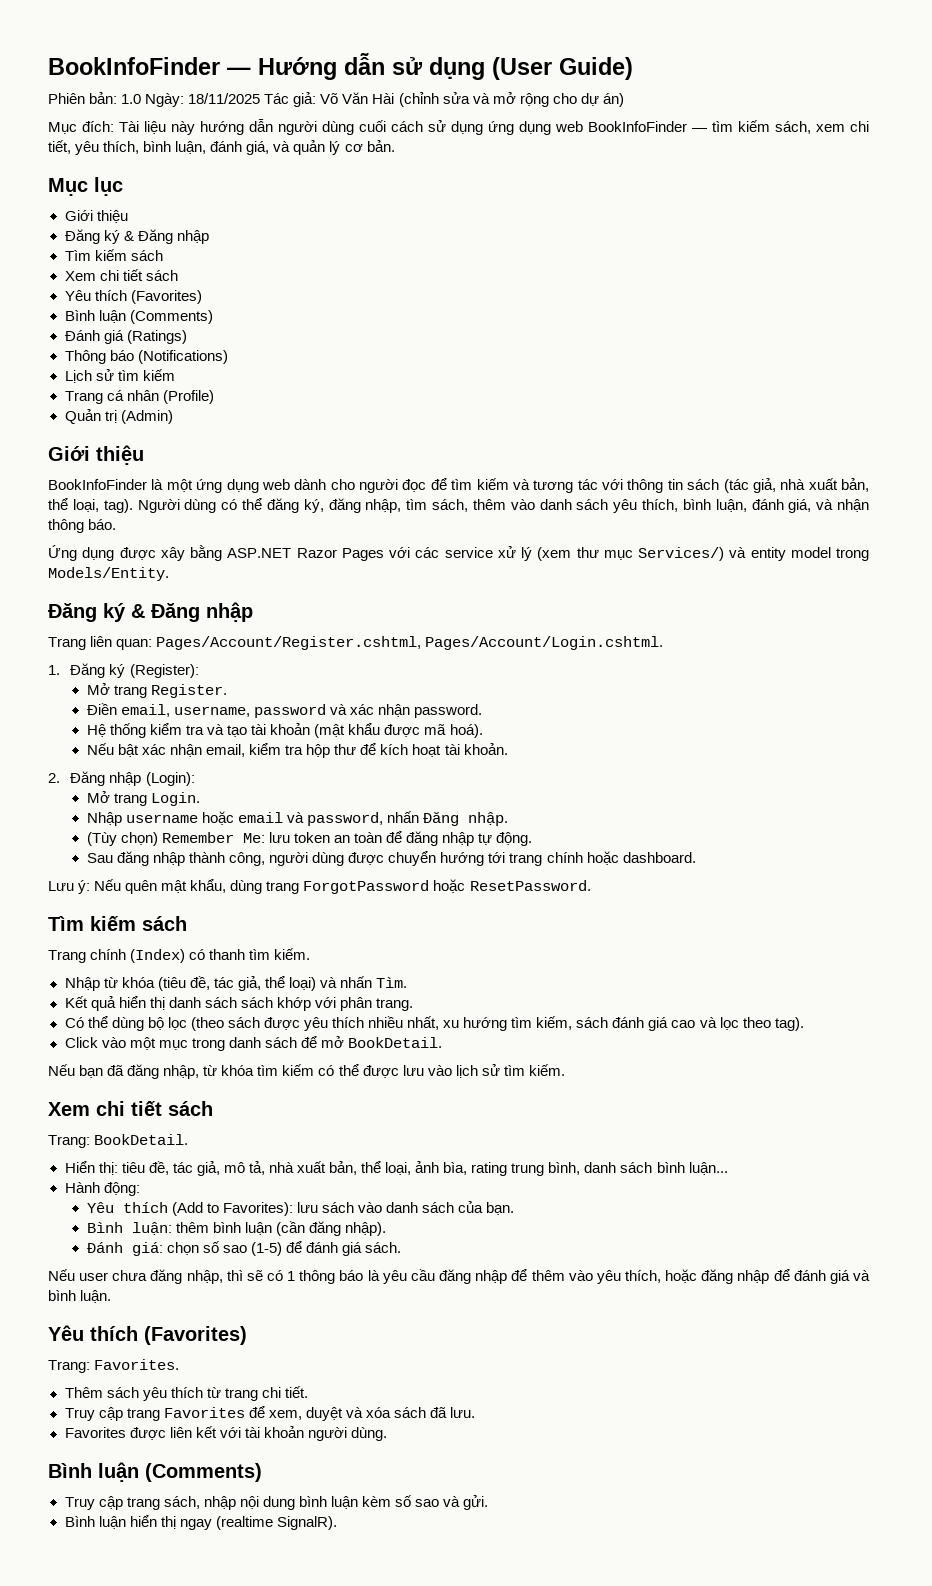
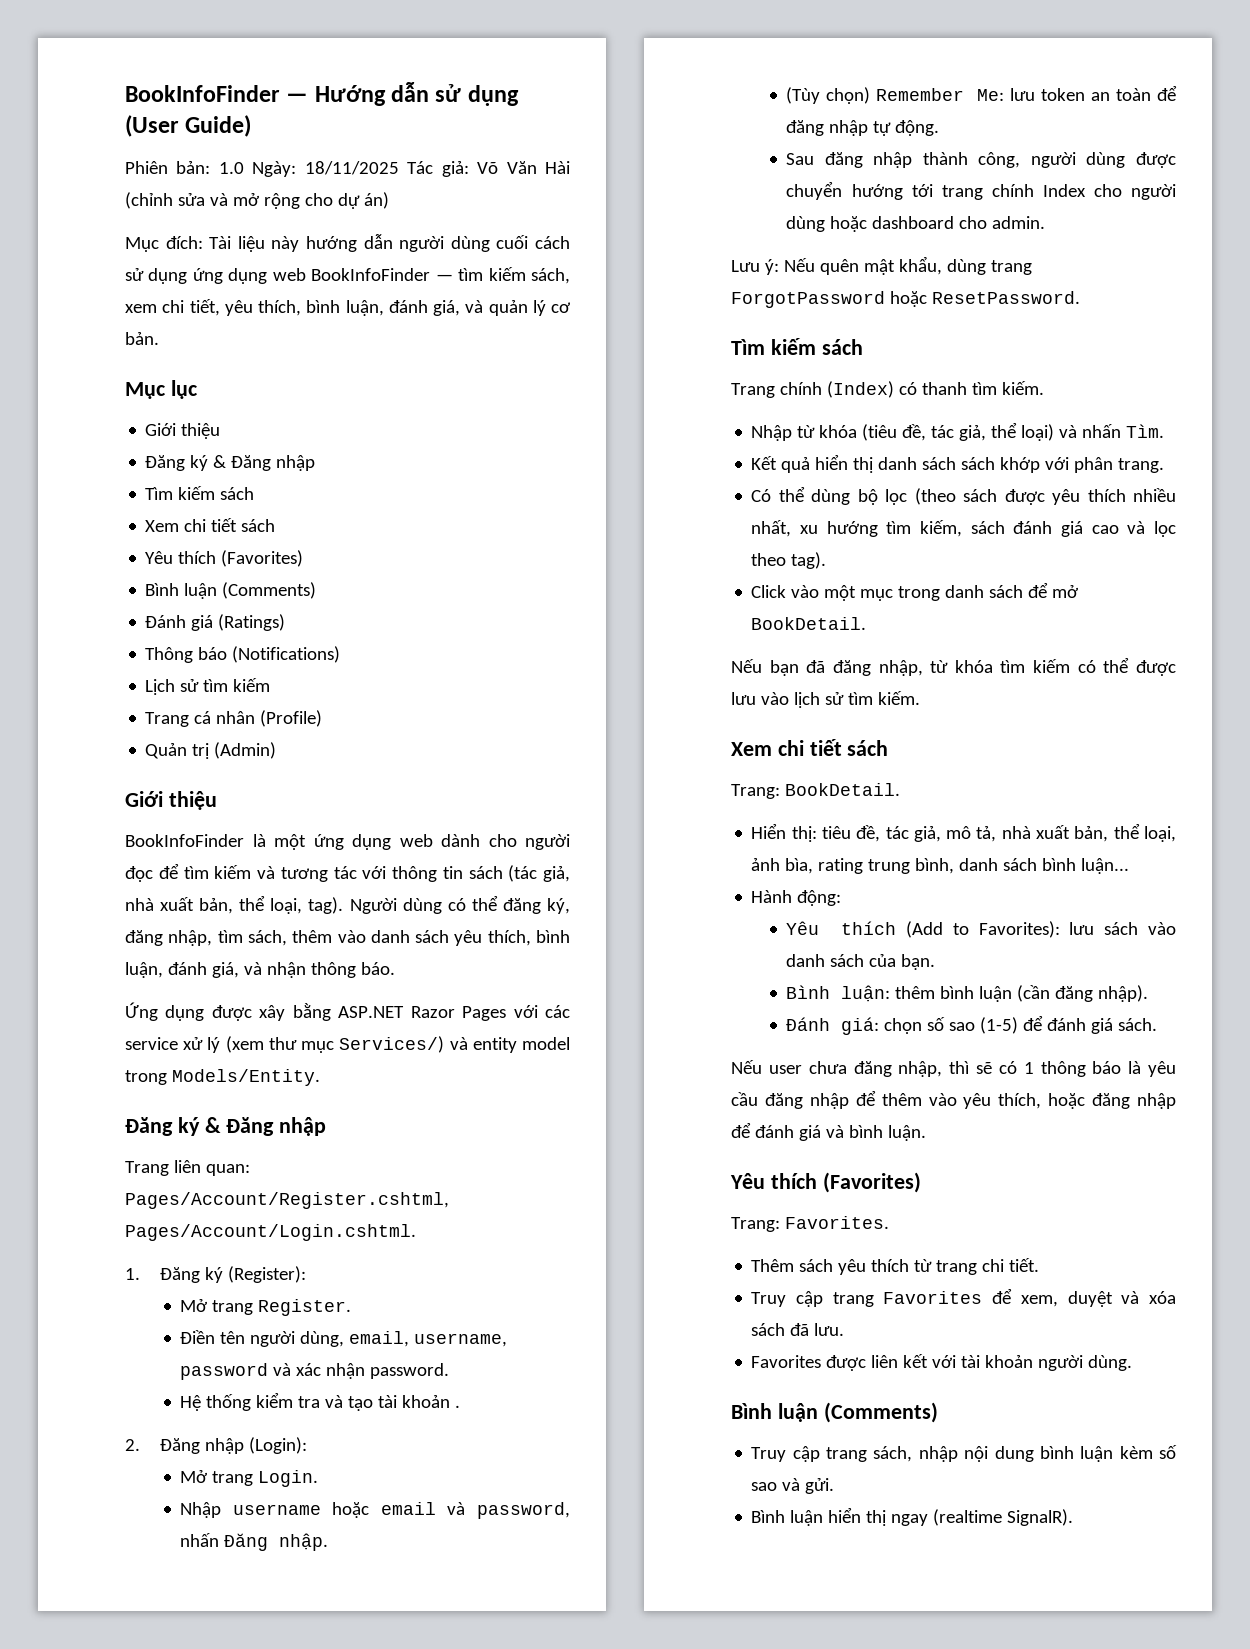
- Điền email, username, password và xác nhận password.
+ Điền tên người dùng, email, username, password và xác nhận password.
- Hệ thống kiểm tra và tạo tài khoản (mật khẩu được mã hoá).
- Nếu bật xác nhận email, kiểm tra hộp thư để kích hoạt tài khoản.
+ Hệ thống kiểm tra và tạo tài khoản .
- Sau đăng nhập thành công, người dùng được chuyển hướng tới trang chính hoặc dashboard.
+ Sau đăng nhập thành công, người dùng được chuyển hướng tới trang chính Index cho người dùng hoặc dashboard cho admin.

